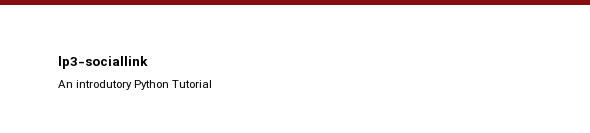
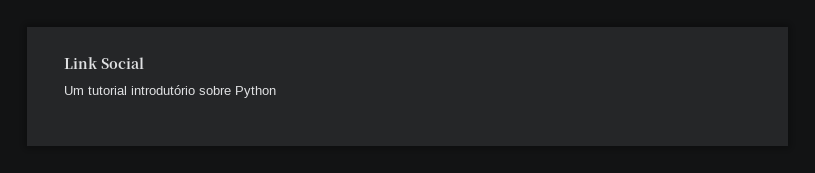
- lp3-sociallink
- An introdutory Python Tutorial
+ Link Social
+ Um tutorial introdutório sobre Python

